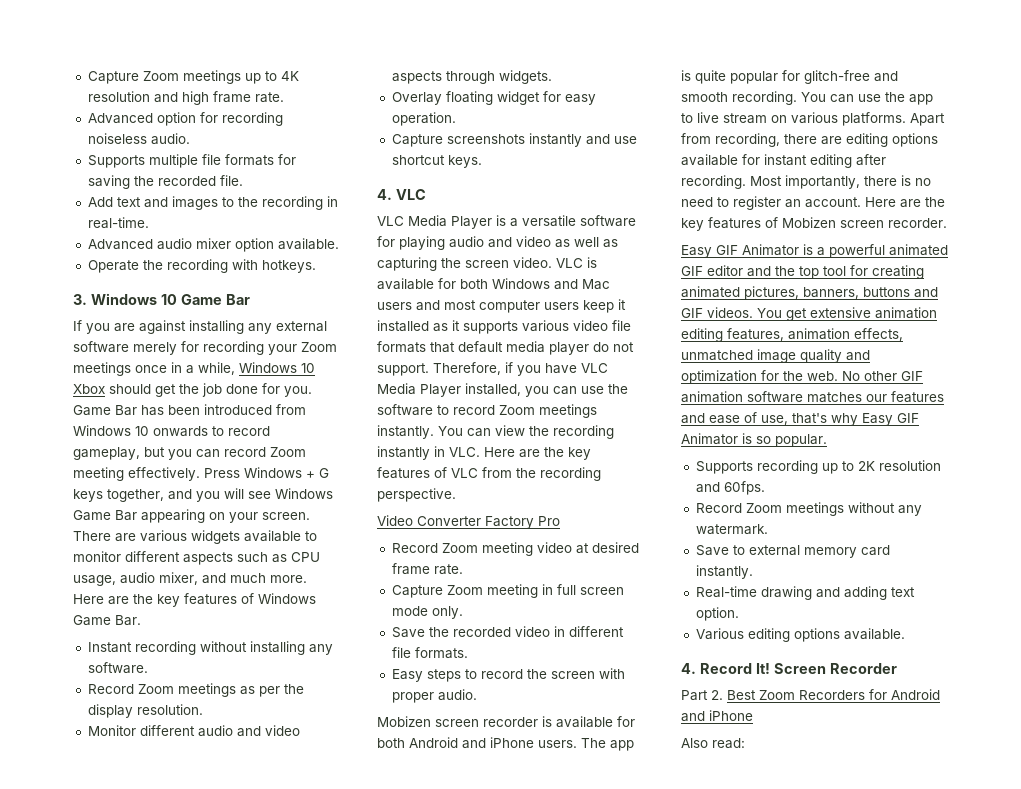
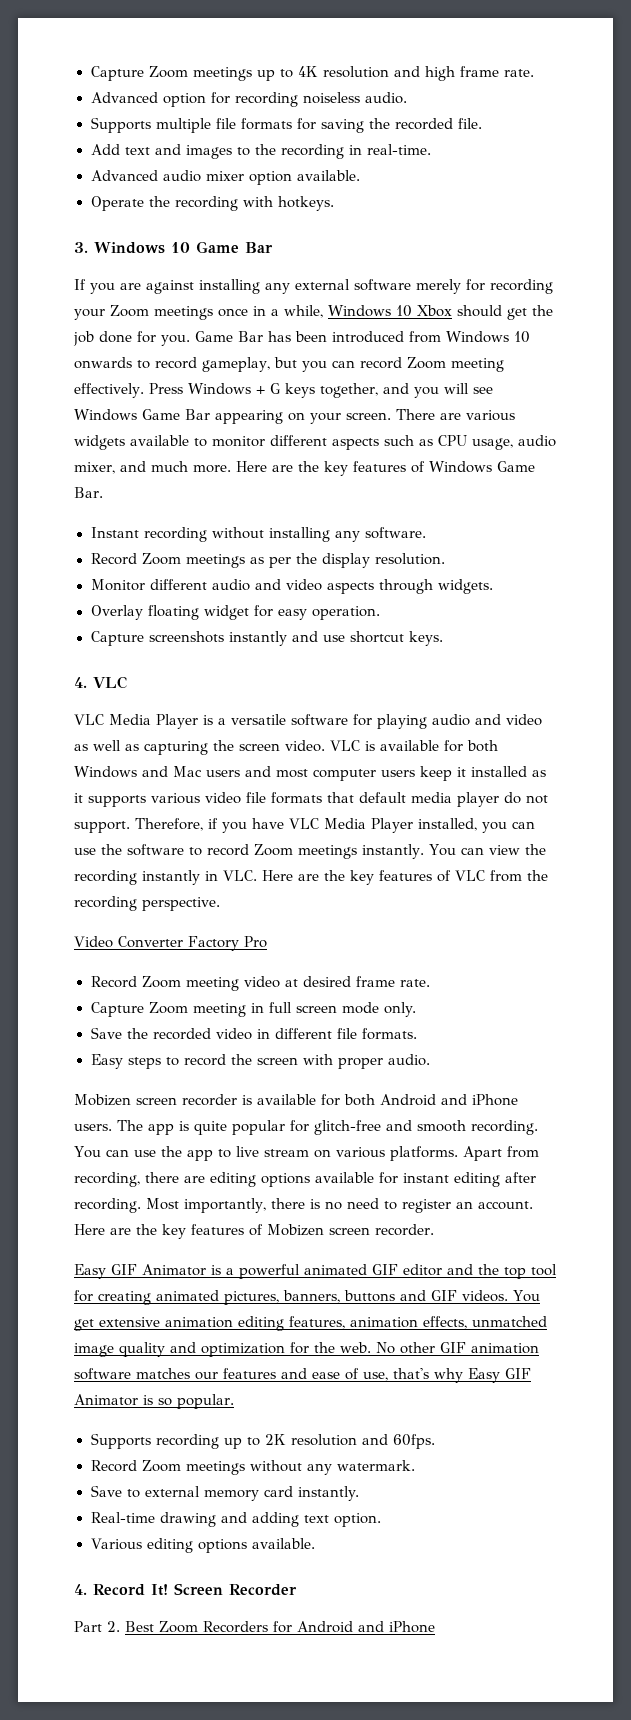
- Also read:

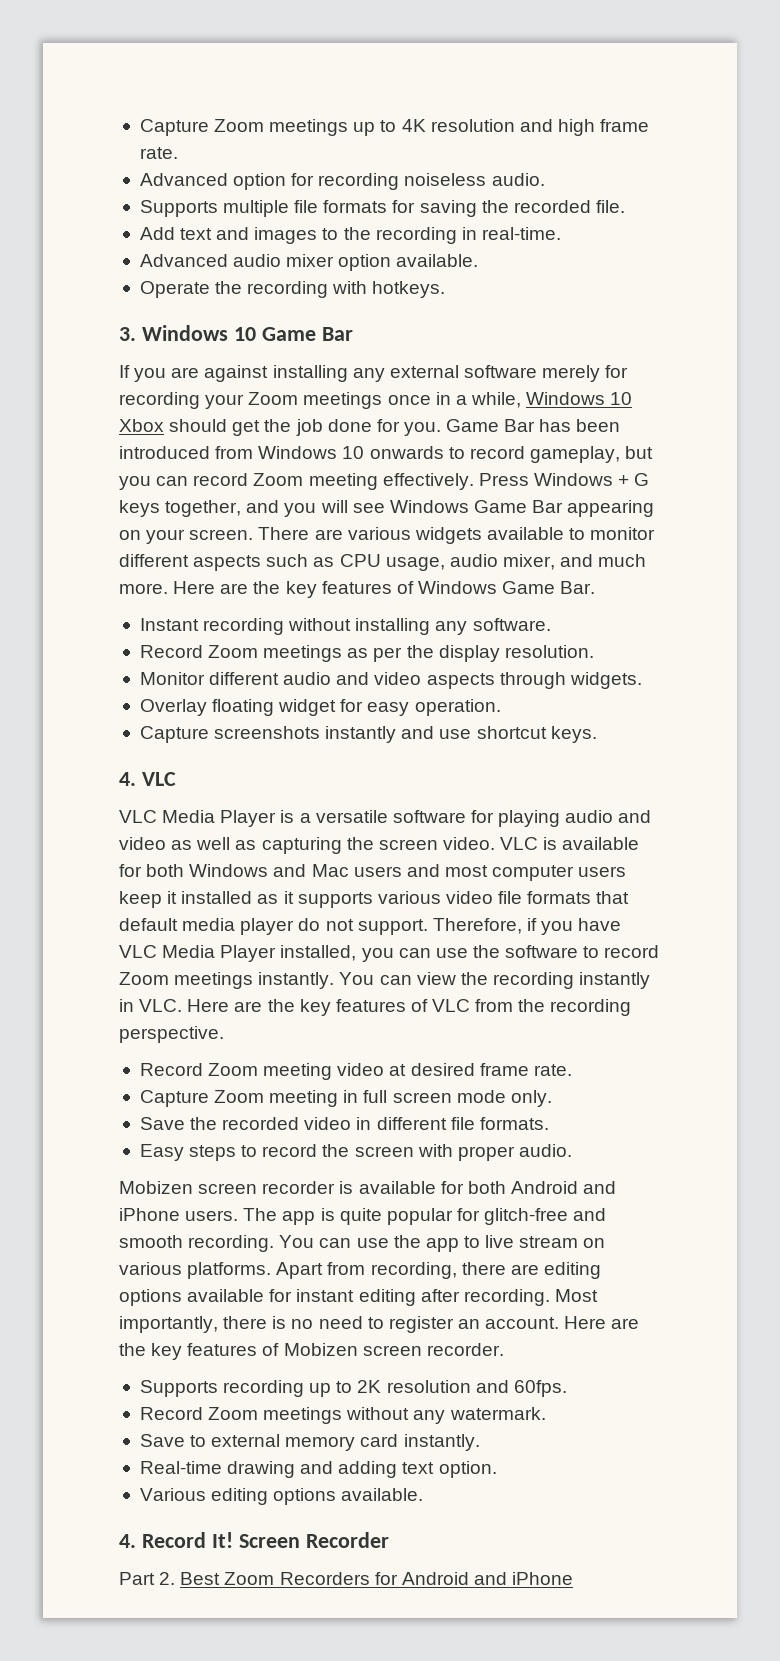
- Video Converter Factory Pro
- Easy GIF Animator is a powerful animated GIF editor and the top tool for creating animated pictures, banners, buttons and GIF videos. You get extensive animation editing features, animation effects, unmatched image quality and optimization for the web. No other GIF animation software matches our features and ease of use, that's why Easy GIF Animator is so popular.

